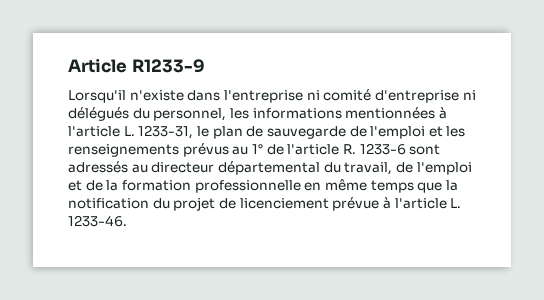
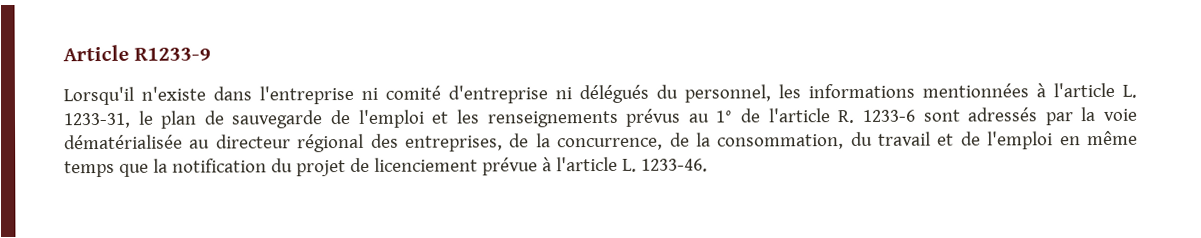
- Lorsqu'il n'existe dans l'entreprise ni comité d'entreprise ni délégués du personnel, les informations mentionnées à l'article L. 1233-31, le plan de sauvegarde de l'emploi et les renseignements prévus au 1° de l'article R. 1233-6 sont adressés au directeur départemental du travail, de l'emploi et de la formation professionnelle en même temps que la notification du projet de licenciement prévue à l'article L. 1233-46.
+ Lorsqu'il n'existe dans l'entreprise ni comité d'entreprise ni délégués du personnel, les informations mentionnées à l'article L. 1233-31, le plan de sauvegarde de l'emploi et les renseignements prévus au 1° de l'article R. 1233-6 sont adressés par la voie dématérialisée au directeur régional des entreprises, de la concurrence, de la consommation, du travail et de l'emploi en même temps que la notification du projet de licenciement prévue à l'article L. 1233-46.

